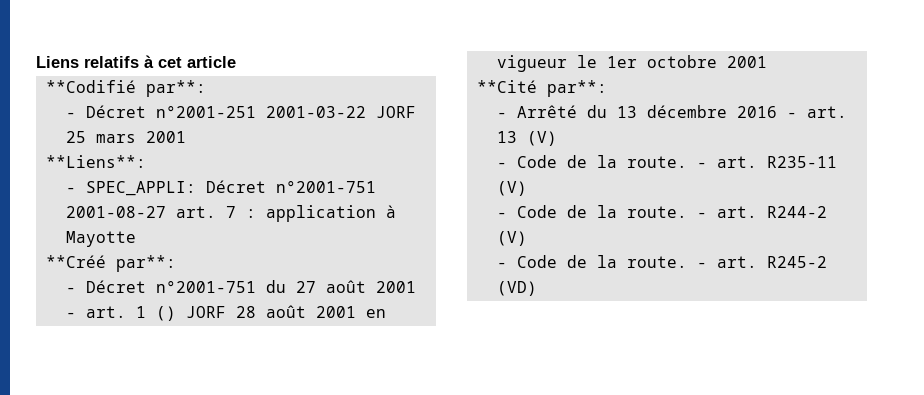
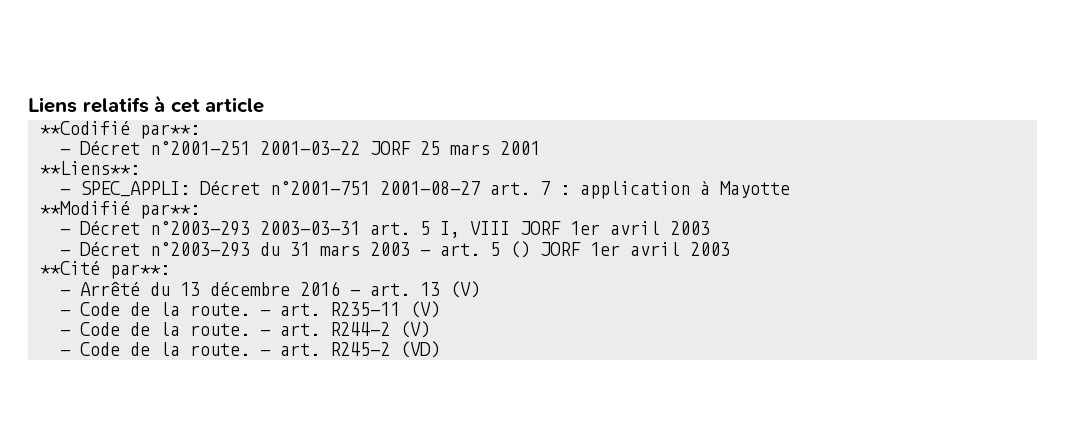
- **Créé par**:
- - Décret n°2001-751 du 27 août 2001 - art. 1 () JORF 28 août 2001 en vigueur le 1er octobre 2001
+ **Modifié par**:
+ - Décret n°2003-293 2003-03-31 art. 5 I, VIII JORF 1er avril 2003
+ - Décret n°2003-293 du 31 mars 2003 - art. 5 () JORF 1er avril 2003

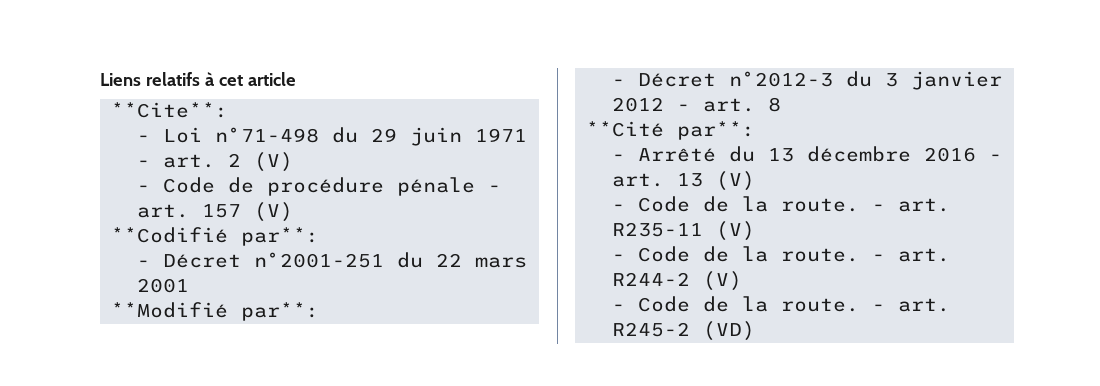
+ **Cite**:
+ - Loi n°71-498 du 29 juin 1971 - art. 2 (V)
+ - Code de procédure pénale - art. 157 (V)
- - Décret n°2001-251 2001-03-22 JORF 25 mars 2001
+ - Décret n°2001-251 du 22 mars 2001
- **Liens**:
- - SPEC_APPLI: Décret n°2001-751 2001-08-27 art. 7 : application à Mayotte
  **Modifié par**:
- - Décret n°2003-293 2003-03-31 art. 5 I, VIII JORF 1er avril 2003
- - Décret n°2003-293 du 31 mars 2003 - art. 5 () JORF 1er avril 2003
+ - Décret n°2012-3 du 3 janvier 2012 - art. 8

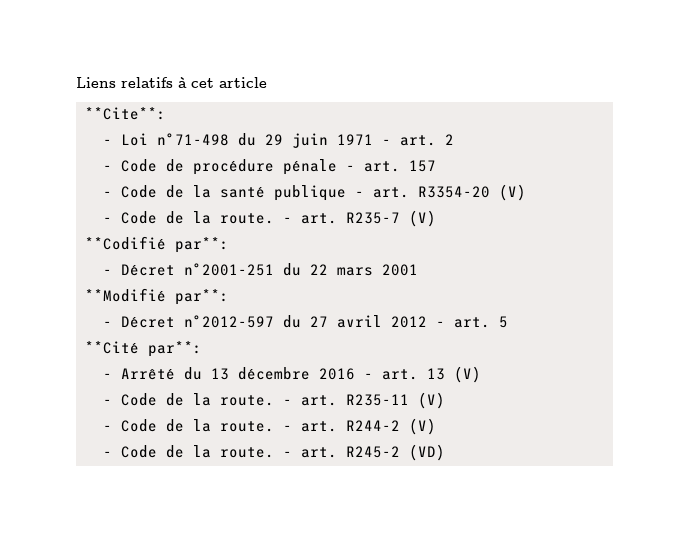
- - Loi n°71-498 du 29 juin 1971 - art. 2 (V)
+ - Loi n°71-498 du 29 juin 1971 - art. 2
- - Code de procédure pénale - art. 157 (V)
+ - Code de procédure pénale - art. 157
+ - Code de la santé publique - art. R3354-20 (V)
+ - Code de la route. - art. R235-7 (V)
- - Décret n°2012-3 du 3 janvier 2012 - art. 8
+ - Décret n°2012-597 du 27 avril 2012 - art. 5

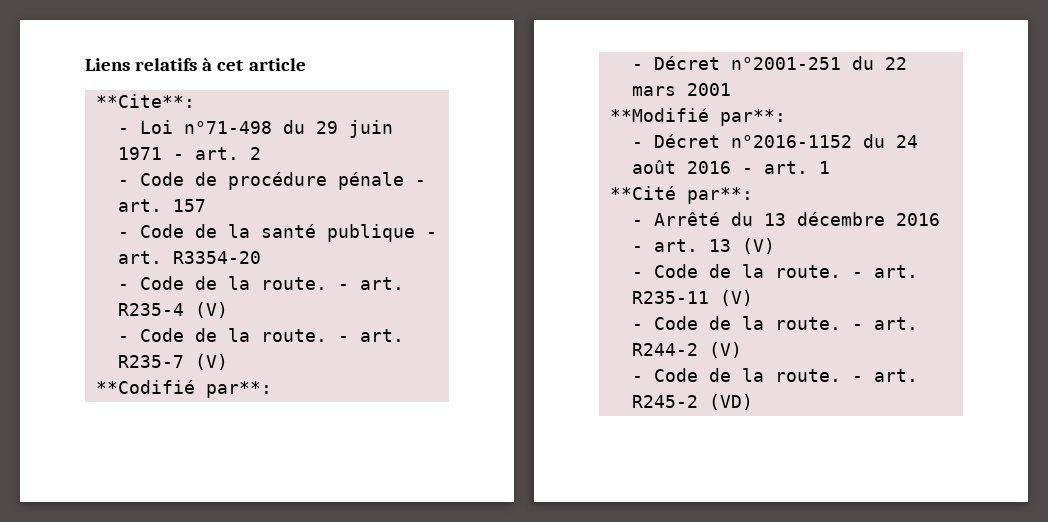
- - Code de la santé publique - art. R3354-20 (V)
+ - Code de la santé publique - art. R3354-20
+ - Code de la route. - art. R235-4 (V)
- - Décret n°2012-597 du 27 avril 2012 - art. 5
+ - Décret n°2016-1152 du 24 août 2016 - art. 1

